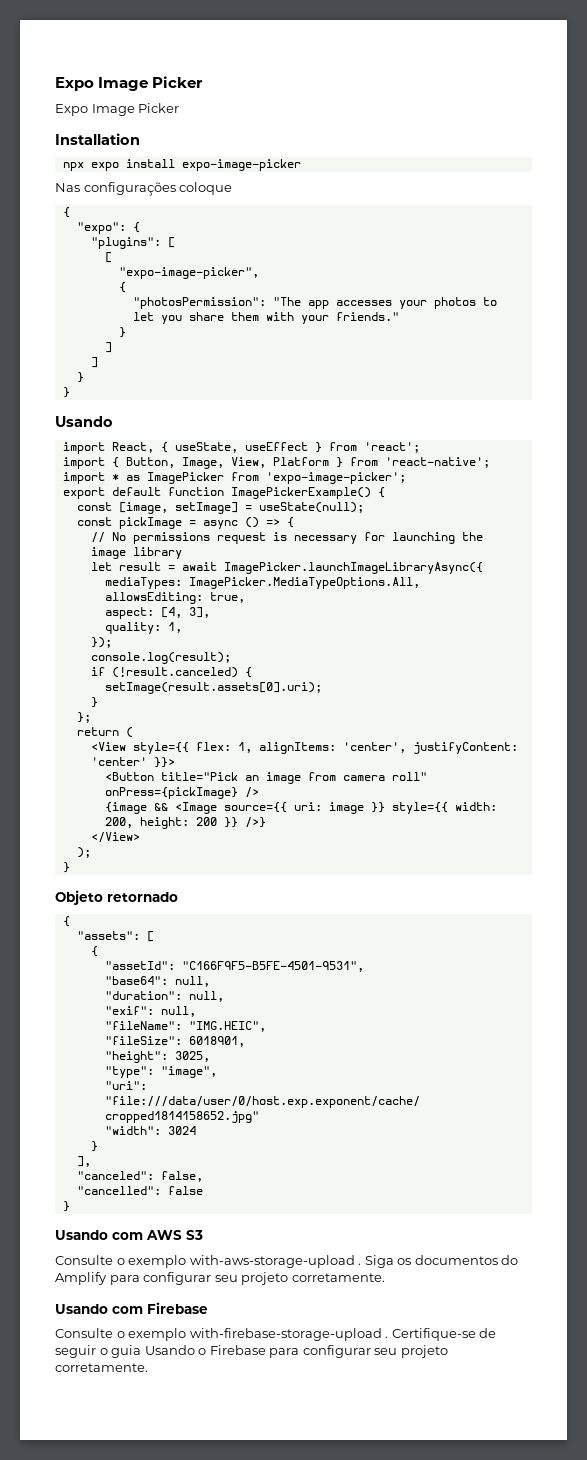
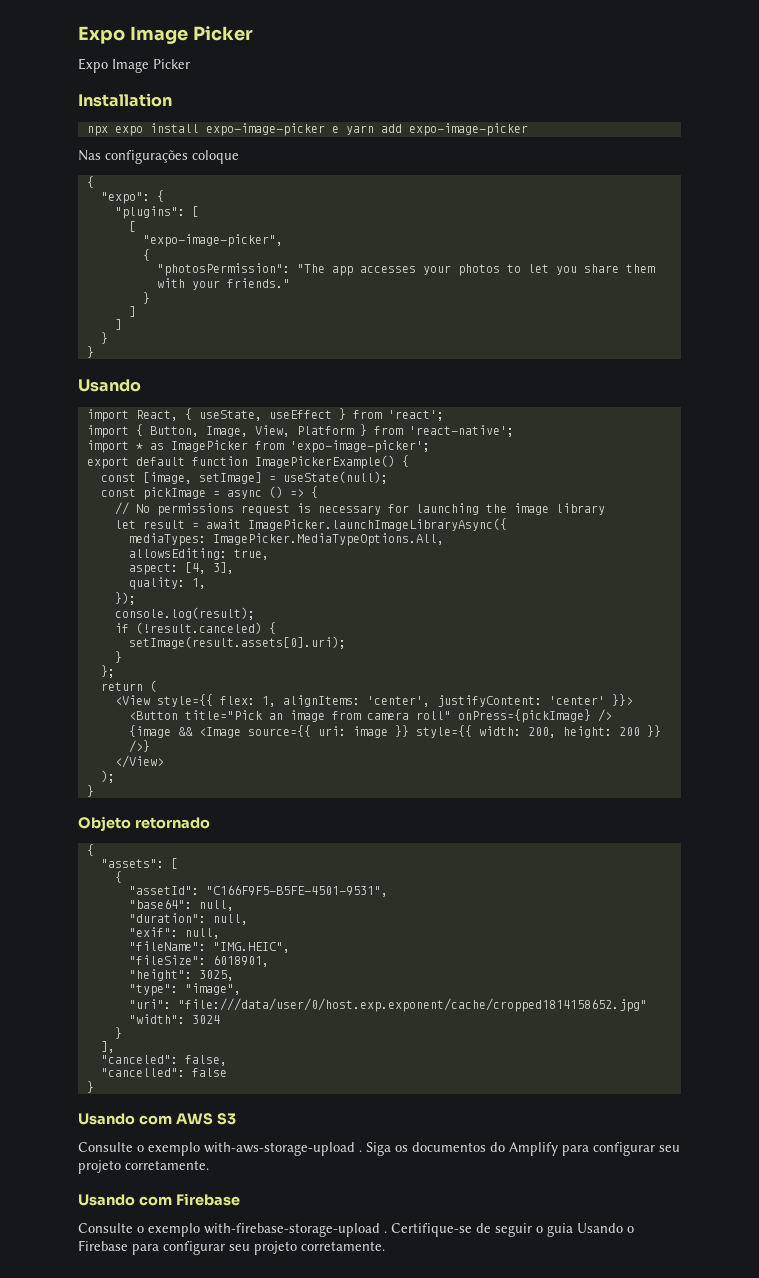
- npx expo install expo-image-picker
+ npx expo install expo-image-picker e yarn add expo-image-picker

